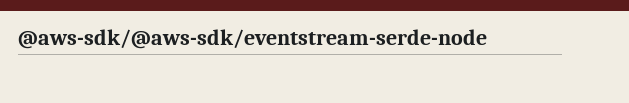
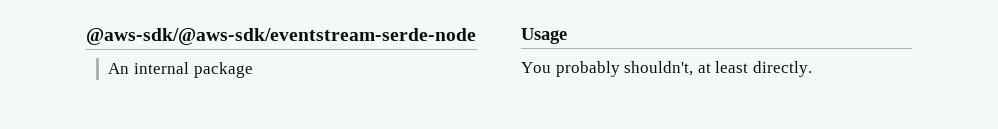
+ An internal package
+ Usage
+ You probably shouldn't, at least directly.

